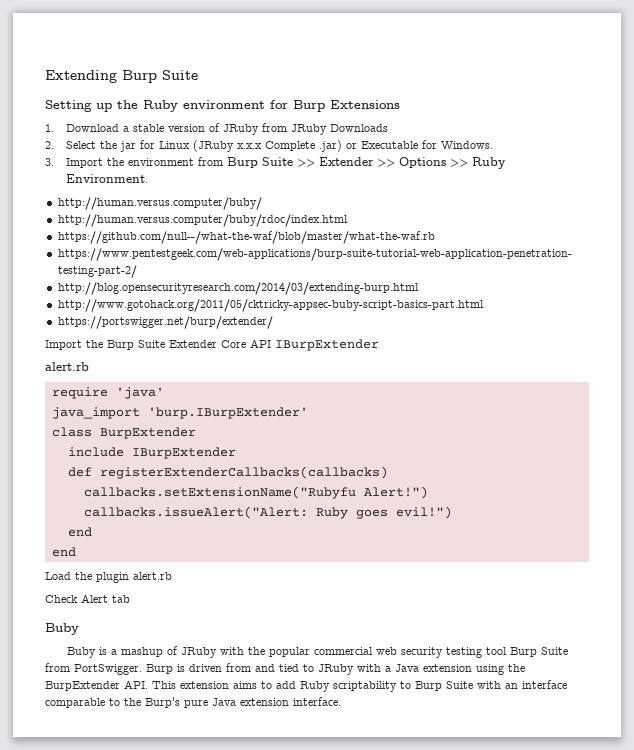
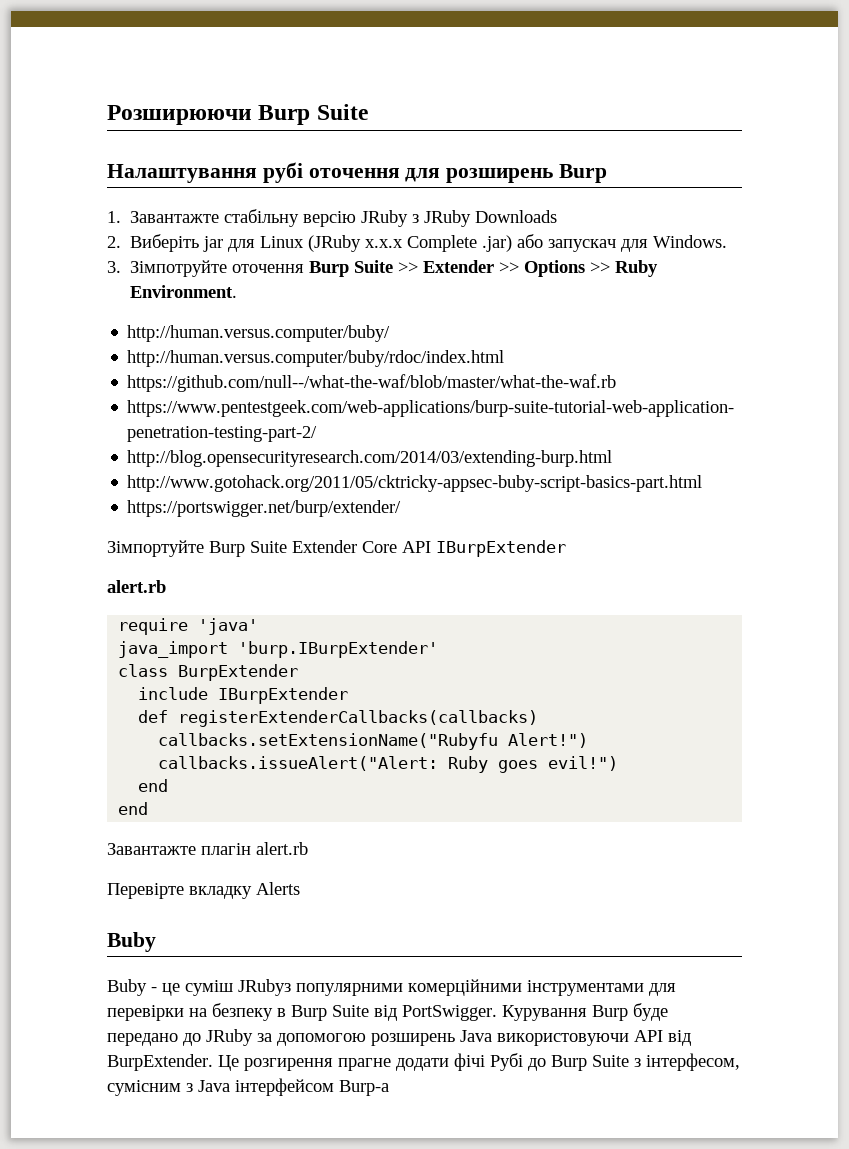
- Extending Burp Suite
+ Розширюючи Burp Suite
- Setting up the Ruby environment for Burp Extensions
+ Налаштування рубі оточення для розширень Burp
- 1. Download a stable version of JRuby from JRuby Downloads
+ 1. Завантажте стабільну версію JRuby з JRuby Downloads
- 2. Select the jar for Linux (JRuby x.x.x Complete .jar) or Executable for Windows.
+ 2. Виберіть jar для Linux (JRuby x.x.x Complete .jar) або запускач для Windows.
- 3. Import the environment from Burp Suite >> Extender >> Options >> Ruby Environment.
+ 3. Зімпотруйте оточення Burp Suite >> Extender >> Options >> Ruby Environment.
- Import the Burp Suite Extender Core API IBurpExtender
+ Зімпортуйте Burp Suite Extender Core API IBurpExtender
- Load the plugin alert.rb
- Check Alert tab
+ Завантажте плагін alert.rb
+ Перевірте вкладку Alerts
  Buby
- Buby is a mashup of JRuby with the popular commercial web security testing tool Burp Suite from PortSwigger. Burp is driven from and tied to JRuby with a Java extension using the BurpExtender API. This extension aims to add Ruby scriptability to Burp Suite with an interface comparable to the Burp's pure Java extension interface.
+ Buby - це суміш JRubyз популярними комерційними інструментами для перевірки на безпеку в Burp Suite від PortSwigger. Курування Burp буде передано до JRuby за допомогою розширень Java використовуючи API від BurpExtender. Це розгирення прагне додати фічі Рубі до Burp Suite з інтерфесом, сумісним з Java інтерфейсом Burp-а

